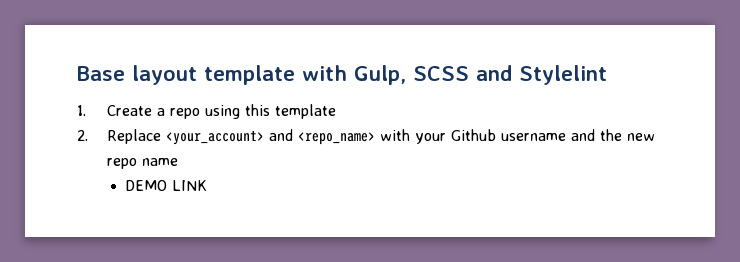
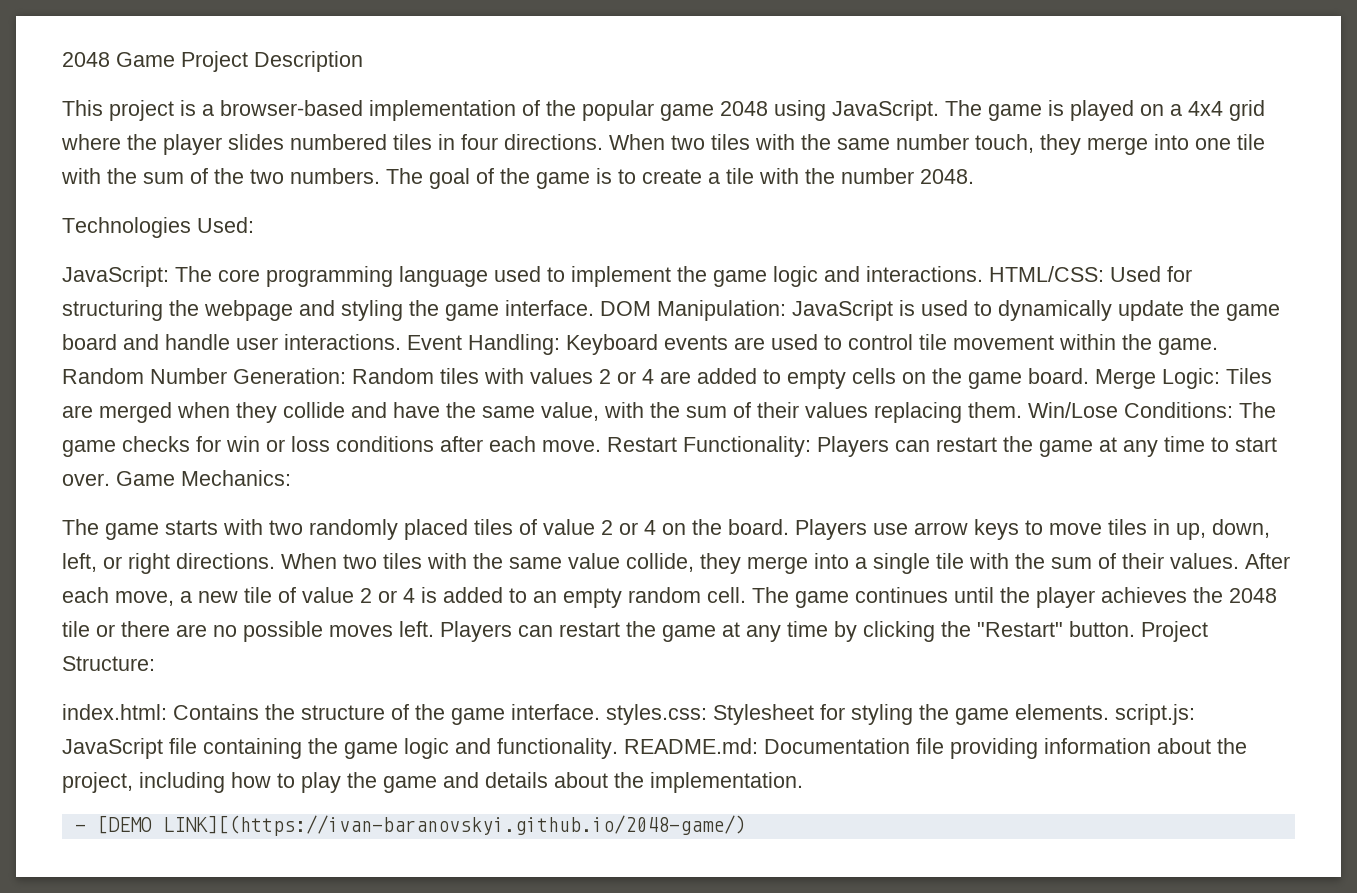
- Base layout template with Gulp, SCSS and Stylelint
- 1. Create a repo using this template
- 2. Replace <your_account> and <repo_name> with your Github username and the new repo name
- DEMO LINK
+ 2048 Game Project Description
+ This project is a browser-based implementation of the popular game 2048 using JavaScript. The game is played on a 4x4 grid where the player slides numbered tiles in four directions. When two tiles with the same number touch, they merge into one tile with the sum of the two numbers. The goal of the game is to create a tile with the number 2048.
+ Technologies Used:
+ JavaScript: The core programming language used to implement the game logic and interactions. HTML/CSS: Used for structuring the webpage and styling the game interface. DOM Manipulation: JavaScript is used to dynamically update the game board and handle user interactions. Event Handling: Keyboard events are used to control tile movement within the game. Random Number Generation: Random tiles with values 2 or 4 are added to empty cells on the game board. Merge Logic: Tiles are merged when they collide and have the same value, with the sum of their values replacing them. Win/Lose Conditions: The game checks for win or loss conditions after each move. Restart Functionality: Players can restart the game at any time to start over. Game Mechanics:
+ The game starts with two randomly placed tiles of value 2 or 4 on the board. Players use arrow keys to move tiles in up, down, left, or right directions. When two tiles with the same value collide, they merge into a single tile with the sum of their values. After each move, a new tile of value 2 or 4 is added to an empty random cell. The game continues until the player achieves the 2048 tile or there are no possible moves left. Players can restart the game at any time by clicking the "Restart" button. Project Structure:
+ index.html: Contains the structure of the game interface. styles.css: Stylesheet for styling the game elements. script.js: JavaScript file containing the game logic and functionality. README.md: Documentation file providing information about the project, including how to play the game and details about the implementation.
+ - [DEMO LINK][(https://ivan-baranovskyi.github.io/2048-game/)

